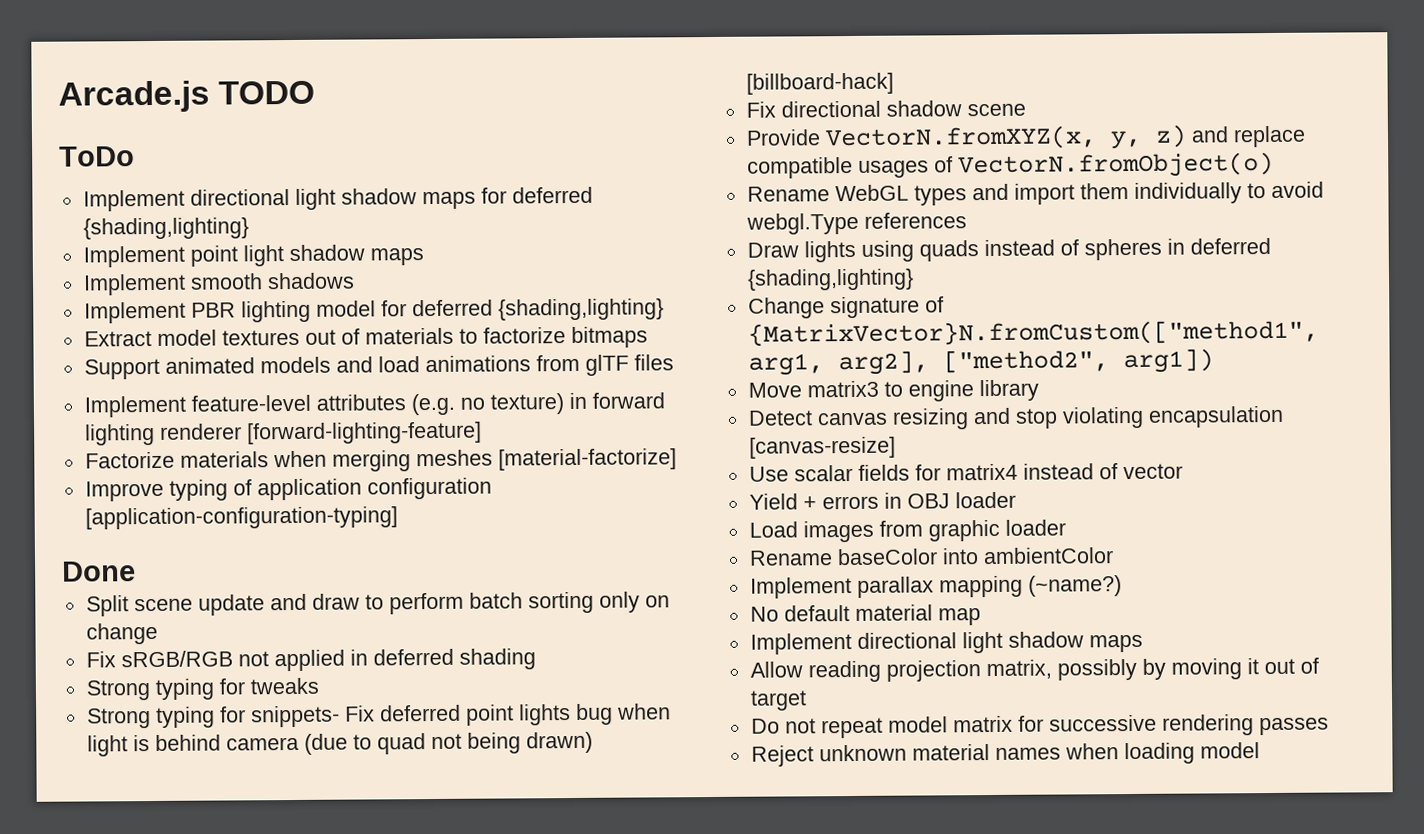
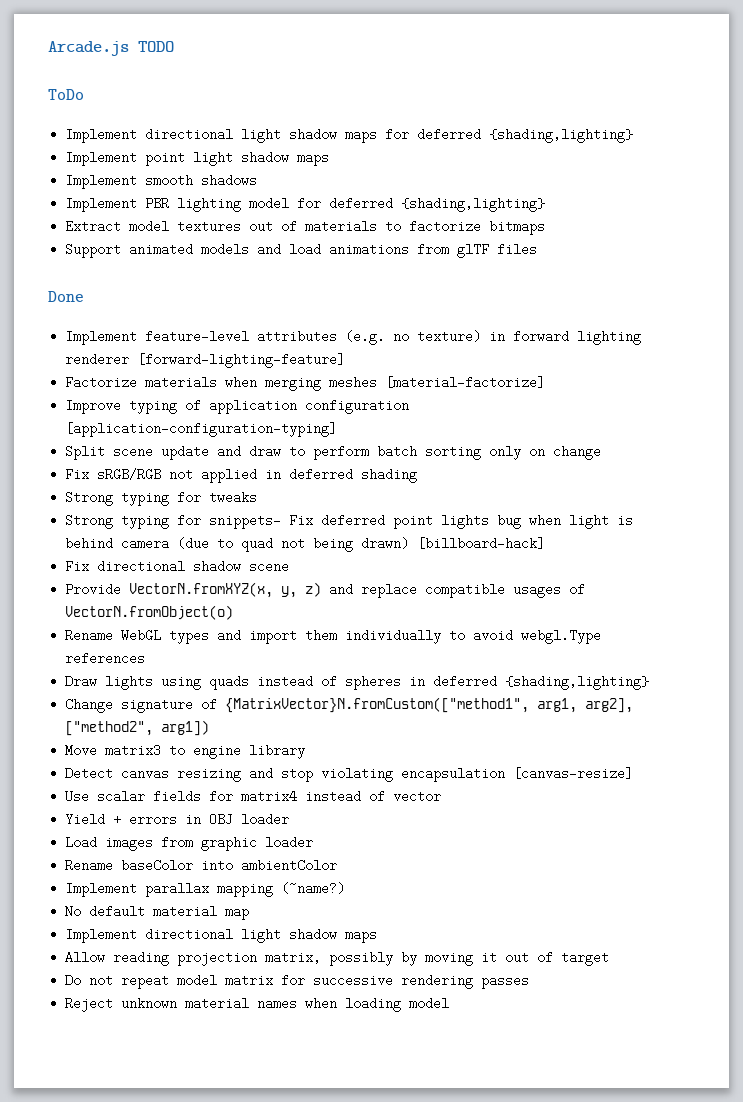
+ Done
- Done

